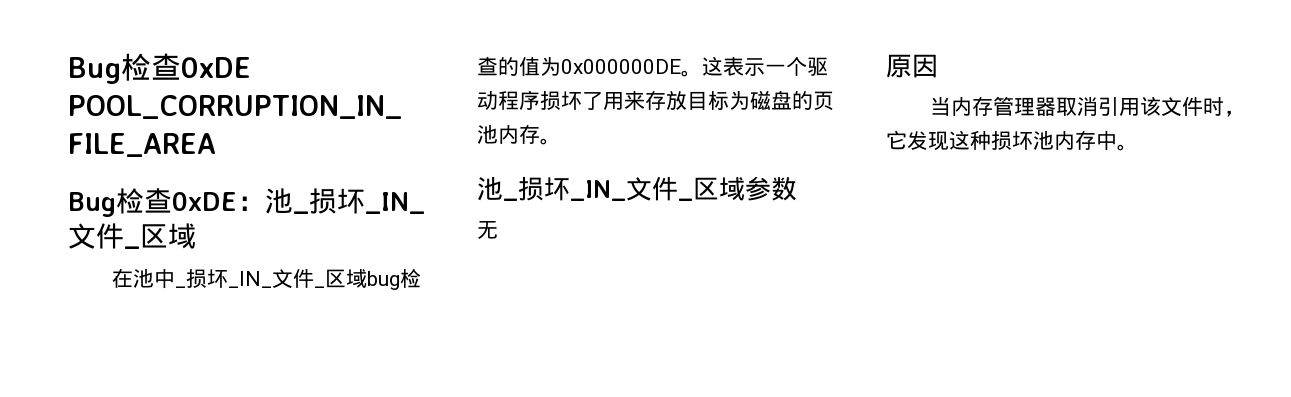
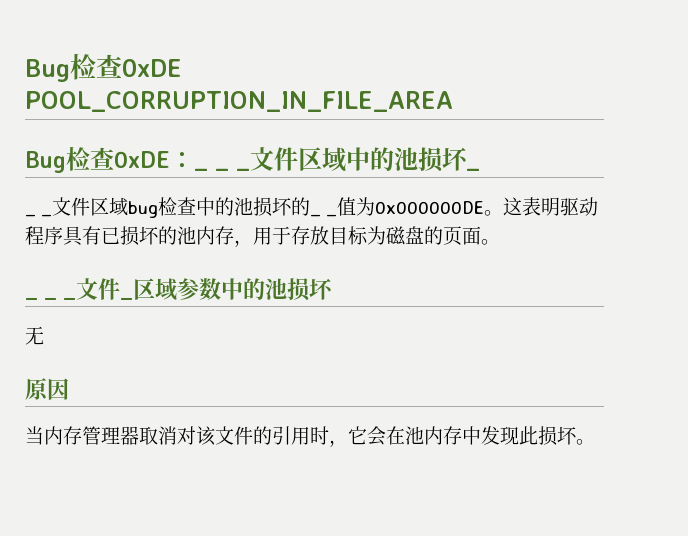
- Bug检查0xDE：池_损坏_IN_文件_区域
- 在池中_损坏_IN_文件_区域bug检查的值为0x000000DE。
+ Bug检查0xDE：_ _ _文件区域中的池损坏_
+ _ _文件区域bug检查中的池损坏的_ _值为0x000000DE。
- 这表示一个驱动程序损坏了用来存放目标为磁盘的页池内存。
+ 这表明驱动程序具有已损坏的池内存，用于存放目标为磁盘的页面。
- 池_损坏_IN_文件_区域参数
+ _ _ _文件_区域参数中的池损坏
- 当内存管理器取消引用该文件时，它发现这种损坏池内存中。
+ 当内存管理器取消对该文件的引用时，它会在池内存中发现此损坏。

